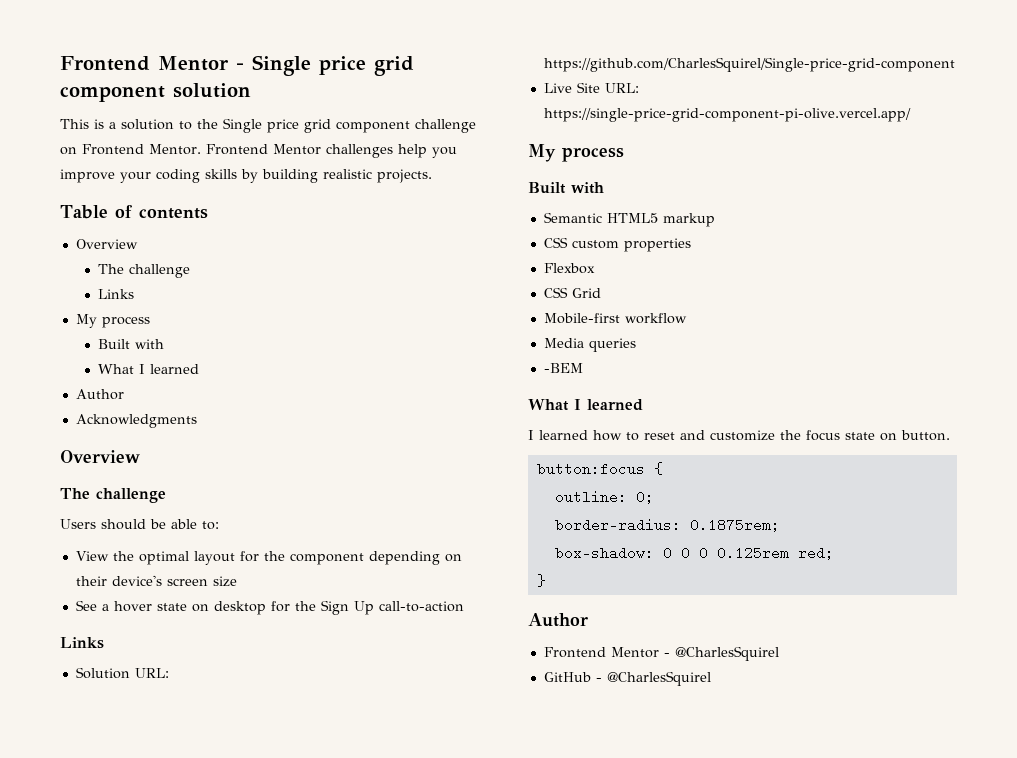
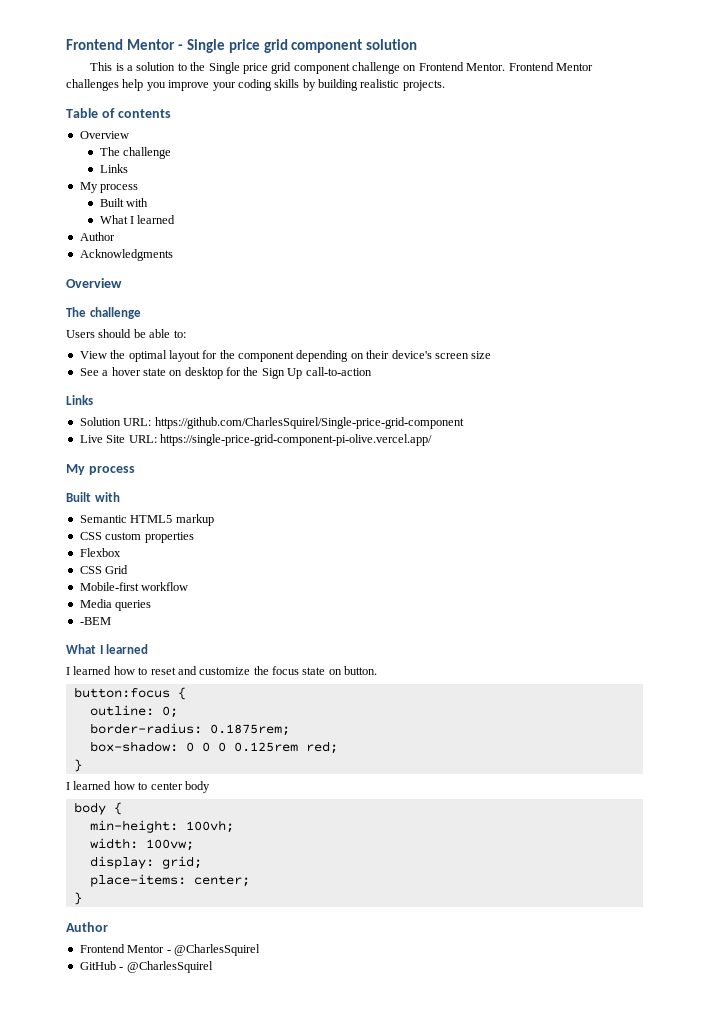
+ I learned how to center body
+ body {
+ min-height: 100vh;
+ width: 100vw;
+ display: grid;
+ place-items: center;
+ }

